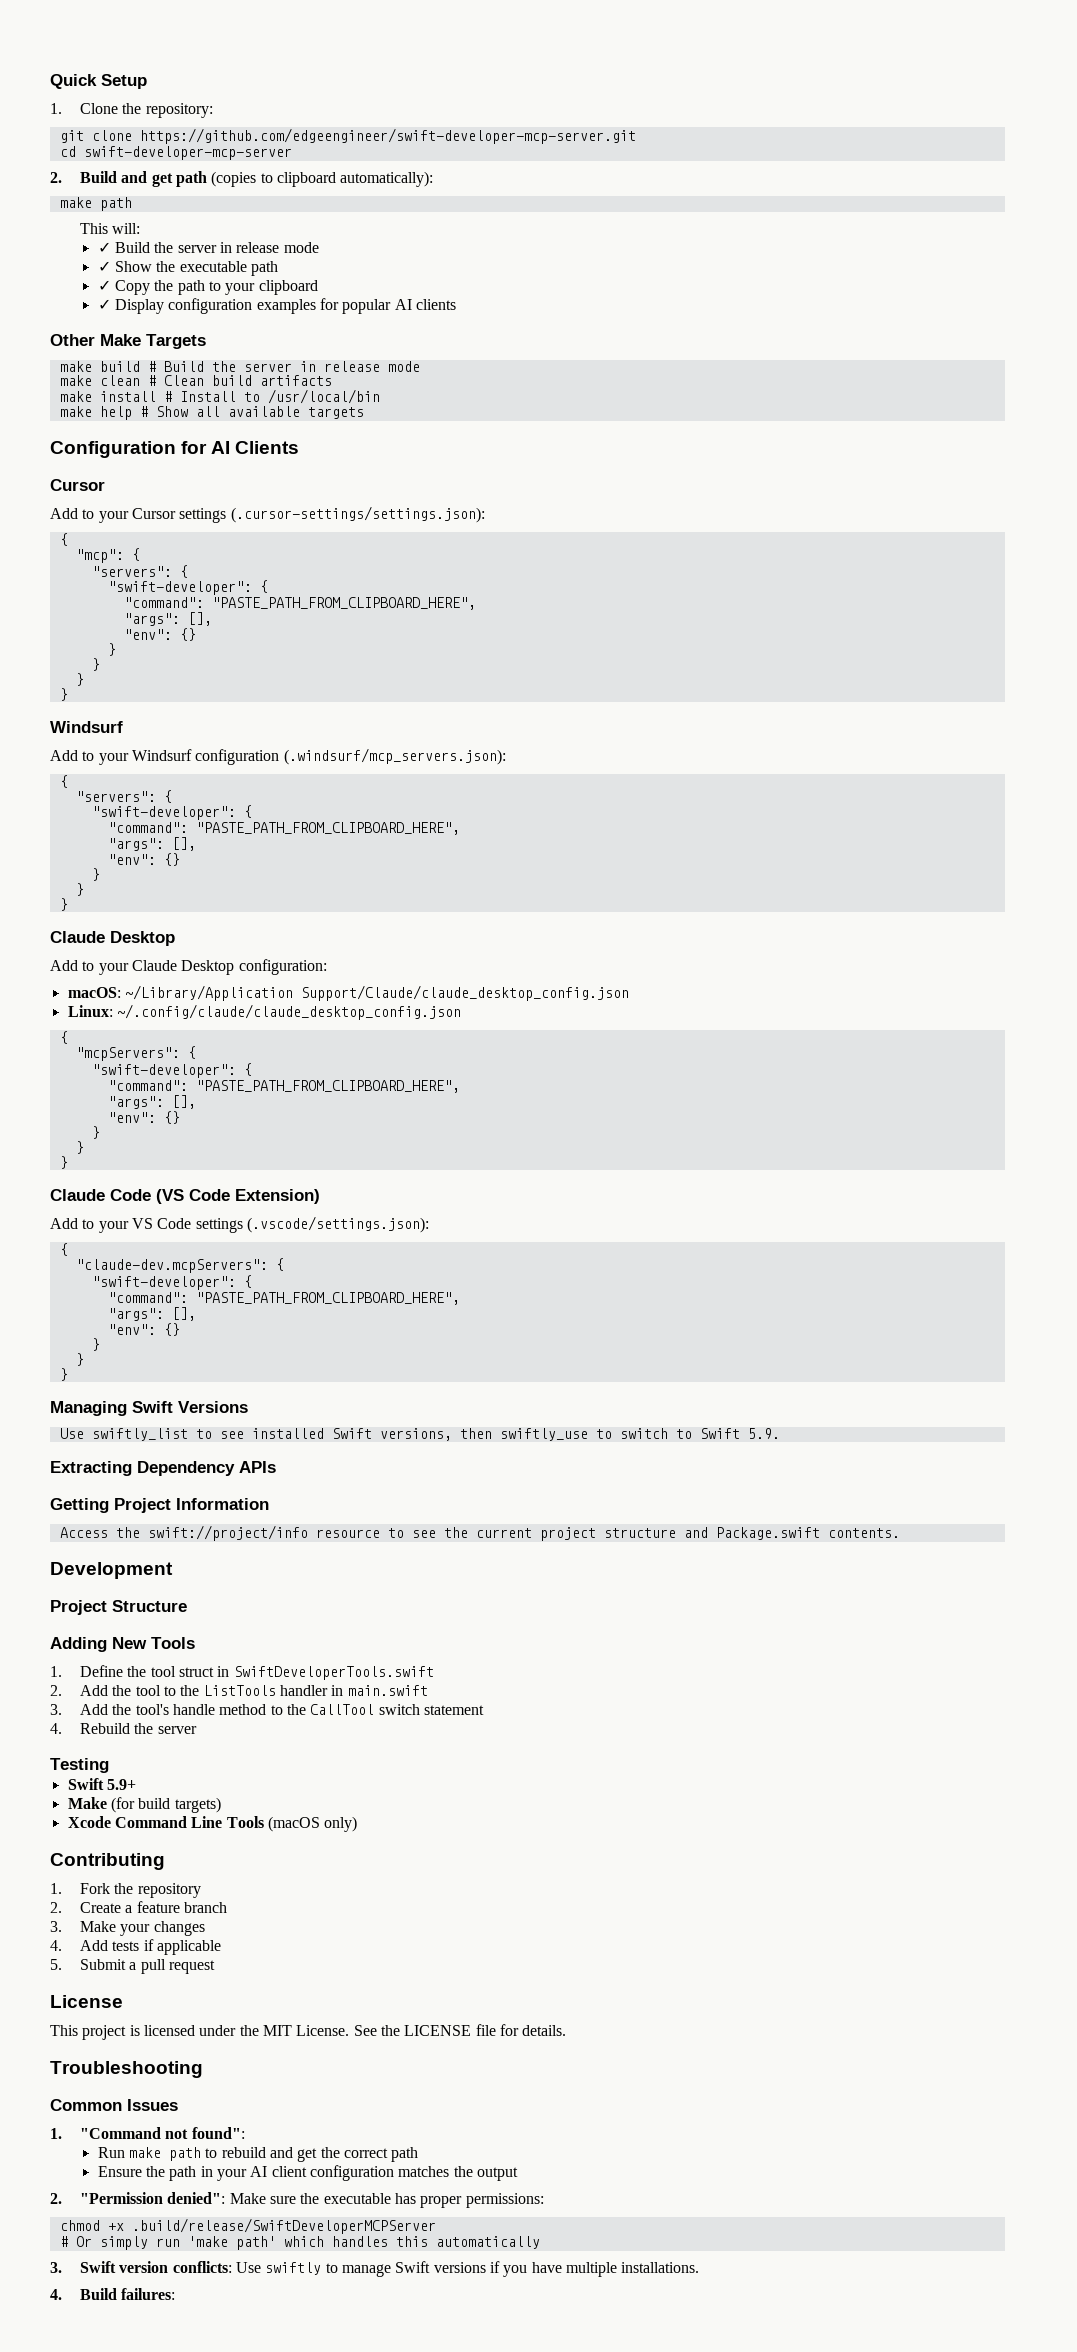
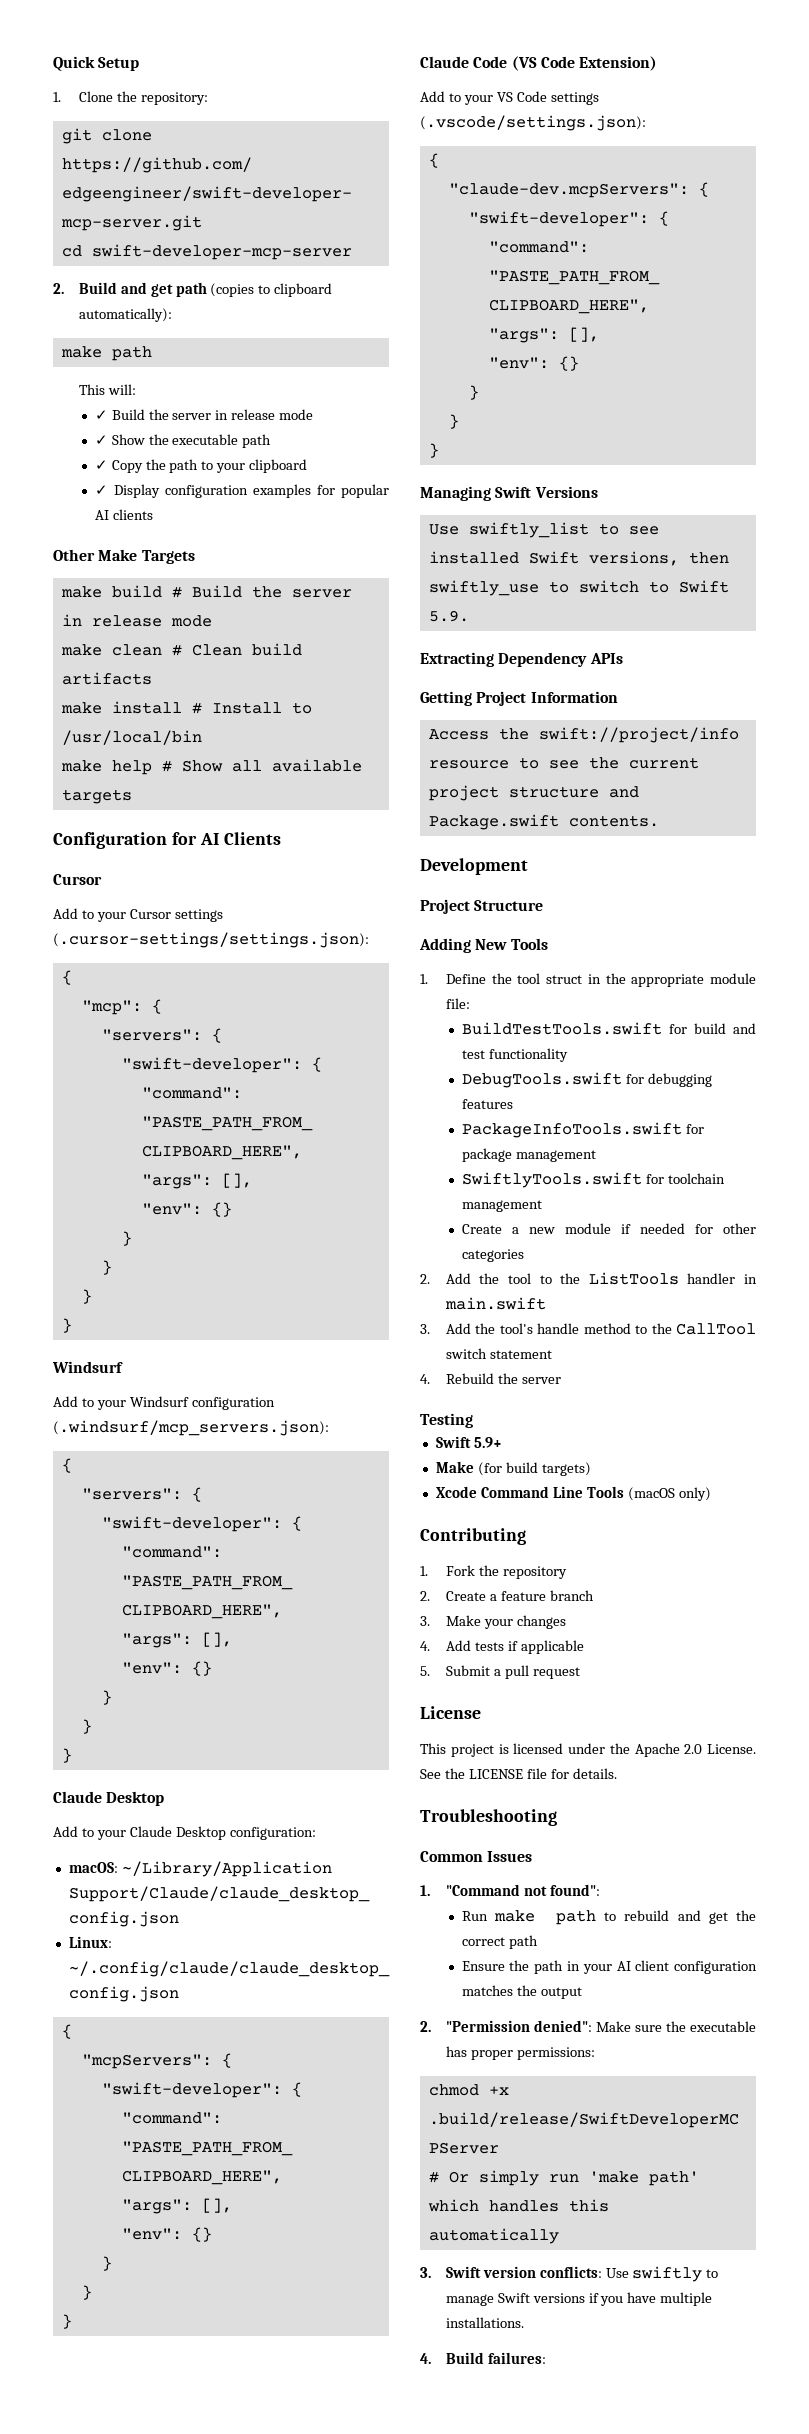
- 1. Define the tool struct in SwiftDeveloperTools.swift
+ 1. Define the tool struct in the appropriate module file:
+ BuildTestTools.swift for build and test functionality
+ DebugTools.swift for debugging features
+ PackageInfoTools.swift for package management
+ SwiftlyTools.swift for toolchain management
+ Create a new module if needed for other categories
- This project is licensed under the MIT License.
+ This project is licensed under the Apache 2.0 License.

